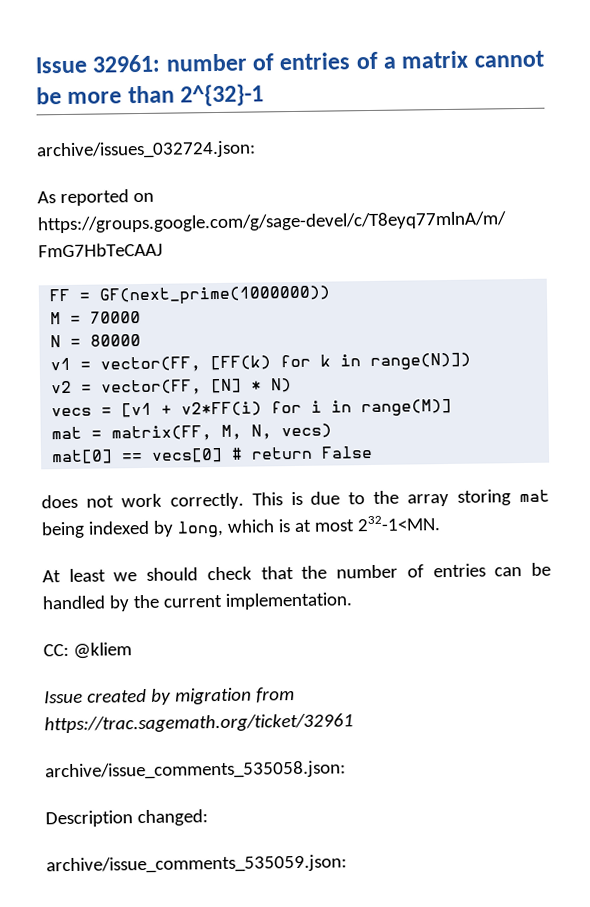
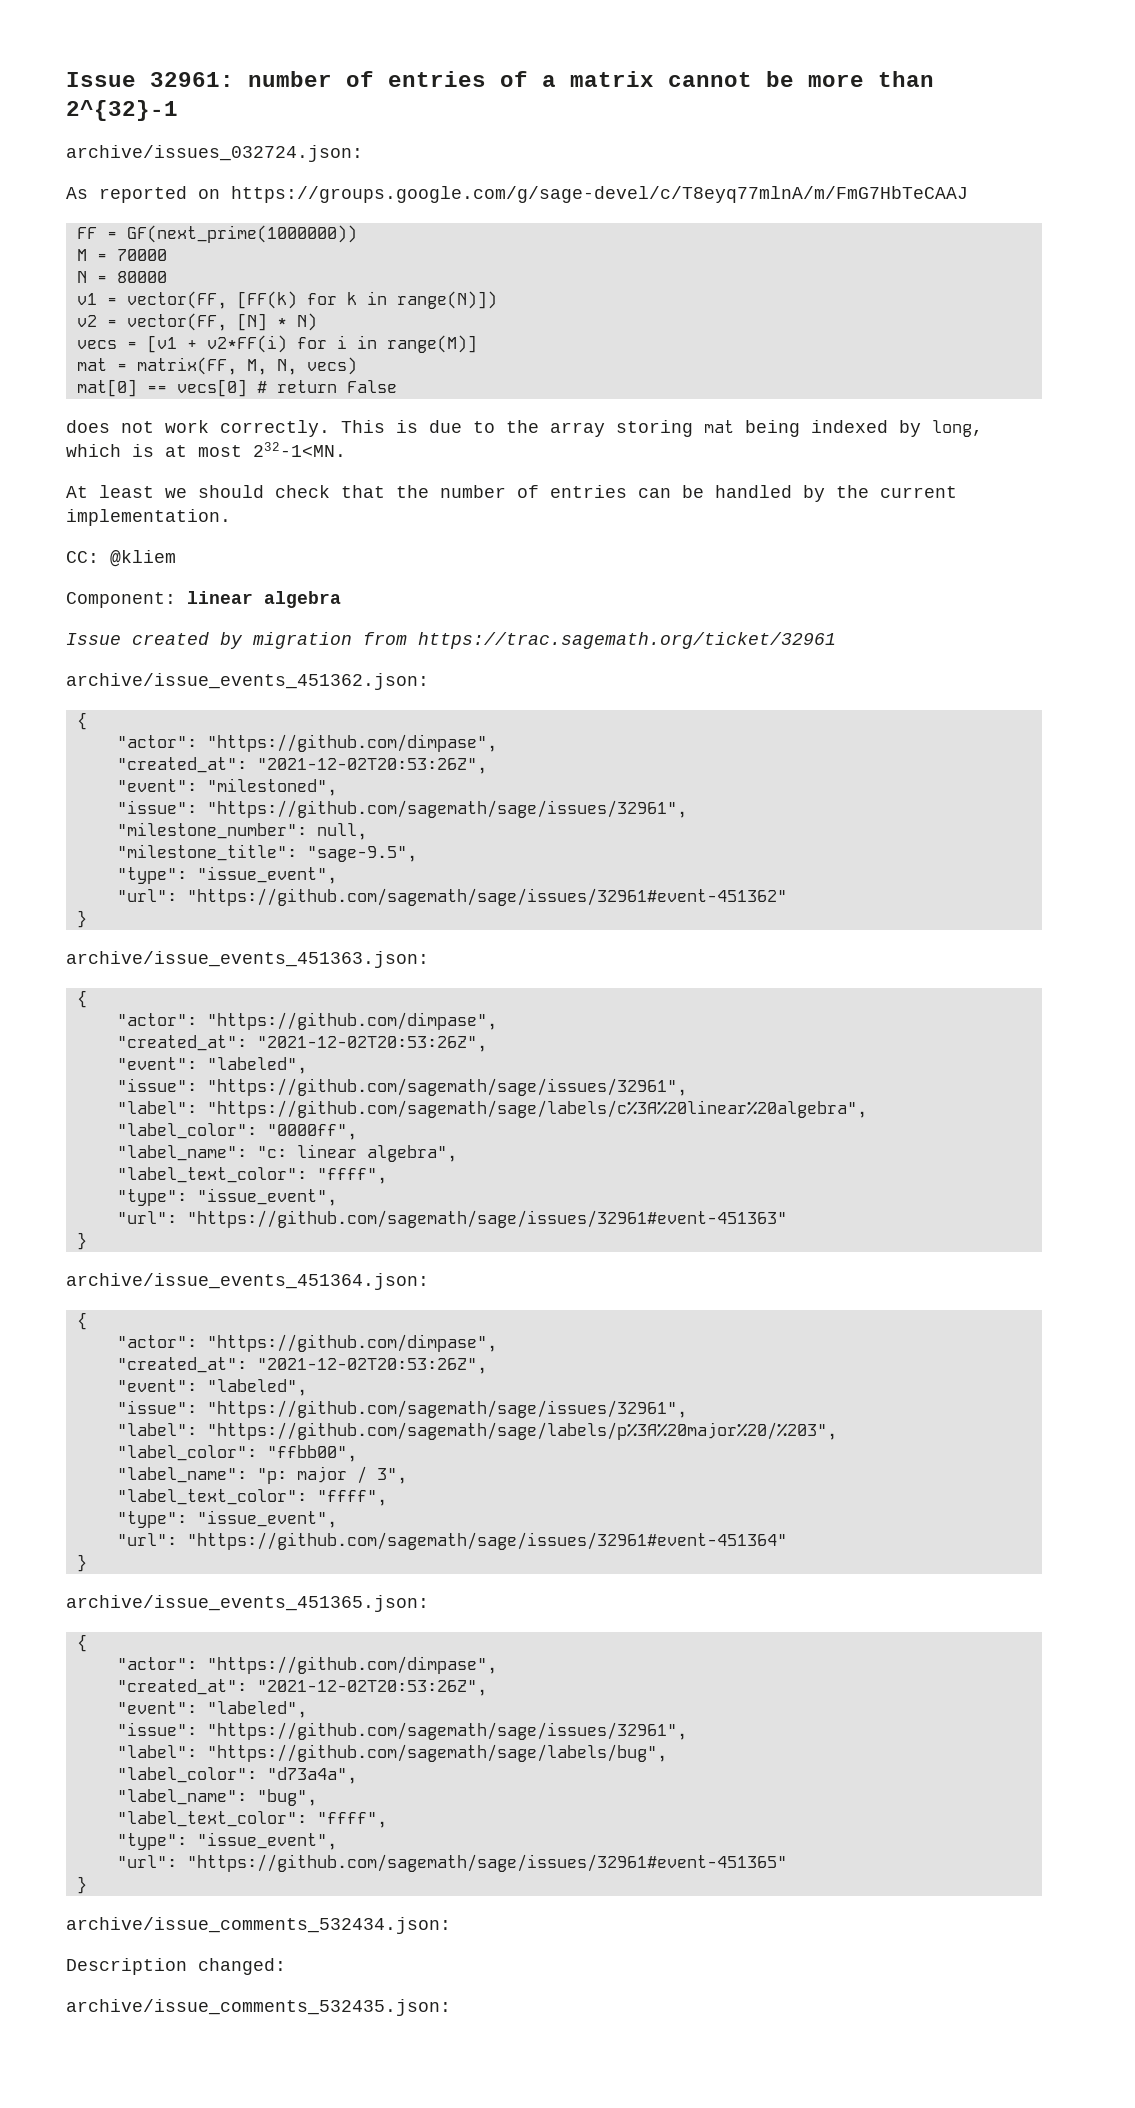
+ Component: linear algebra
- archive/issue_comments_535058.json:
+ archive/issue_events_451362.json:
+ {
+ "actor": "https://github.com/dimpase",
+ "created_at": "2021-12-02T20:53:26Z",
+ "event": "milestoned",
+ "issue": "https://github.com/sagemath/sage/issues/32961",
+ "milestone_number": null,
+ "milestone_title": "sage-9.5",
+ "type": "issue_event",
+ "url": "https://github.com/sagemath/sage/issues/32961#event-451362"
+ }
+ archive/issue_events_451363.json:
+ {
+ "actor": "https://github.com/dimpase",
+ "created_at": "2021-12-02T20:53:26Z",
+ "event": "labeled",
+ "issue": "https://github.com/sagemath/sage/issues/32961",
+ "label": "https://github.com/sagemath/sage/labels/c%3A%20linear%20algebra",
+ "label_color": "0000ff",
+ "label_name": "c: linear algebra",
+ "label_text_color": "ffff",
+ "type": "issue_event",
+ "url": "https://github.com/sagemath/sage/issues/32961#event-451363"
+ }
+ archive/issue_events_451364.json:
+ {
+ "actor": "https://github.com/dimpase",
+ "created_at": "2021-12-02T20:53:26Z",
+ "event": "labeled",
+ "issue": "https://github.com/sagemath/sage/issues/32961",
+ "label": "https://github.com/sagemath/sage/labels/p%3A%20major%20/%203",
+ "label_color": "ffbb00",
+ "label_name": "p: major / 3",
+ "label_text_color": "ffff",
+ "type": "issue_event",
+ "url": "https://github.com/sagemath/sage/issues/32961#event-451364"
+ }
+ archive/issue_events_451365.json:
+ {
+ "actor": "https://github.com/dimpase",
+ "created_at": "2021-12-02T20:53:26Z",
+ "event": "labeled",
+ "issue": "https://github.com/sagemath/sage/issues/32961",
+ "label": "https://github.com/sagemath/sage/labels/bug",
+ "label_color": "d73a4a",
+ "label_name": "bug",
+ "label_text_color": "ffff",
+ "type": "issue_event",
+ "url": "https://github.com/sagemath/sage/issues/32961#event-451365"
+ }
+ archive/issue_comments_532434.json:
- archive/issue_comments_535059.json:
+ archive/issue_comments_532435.json:

